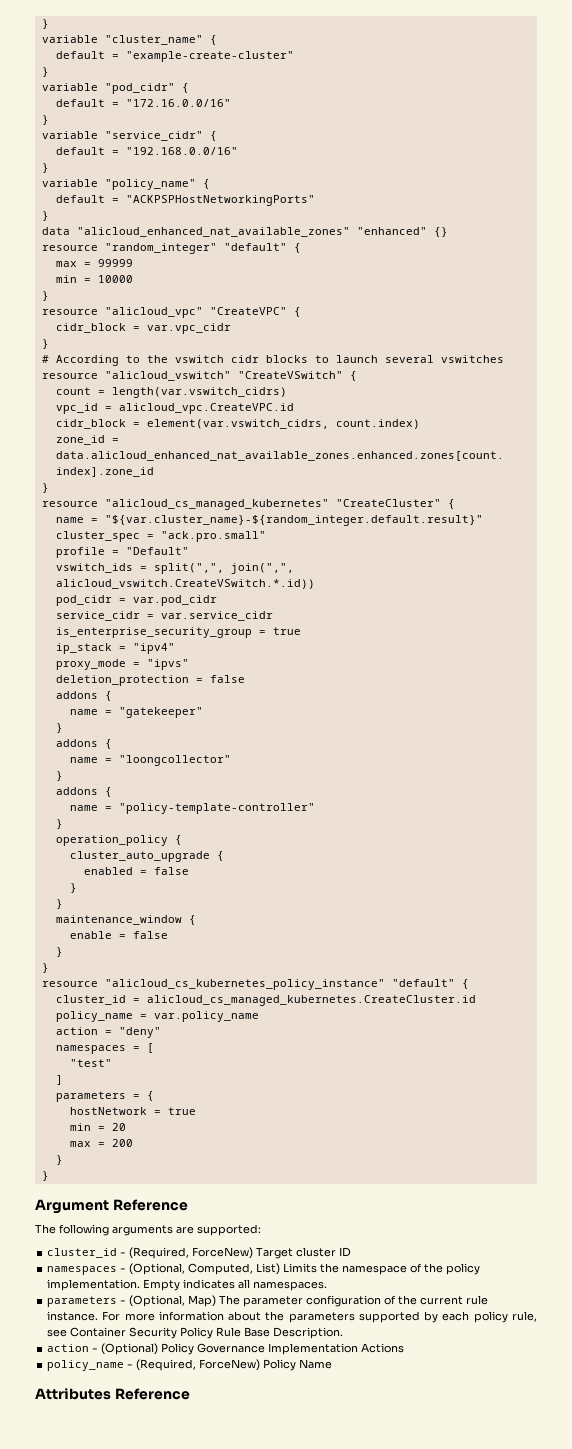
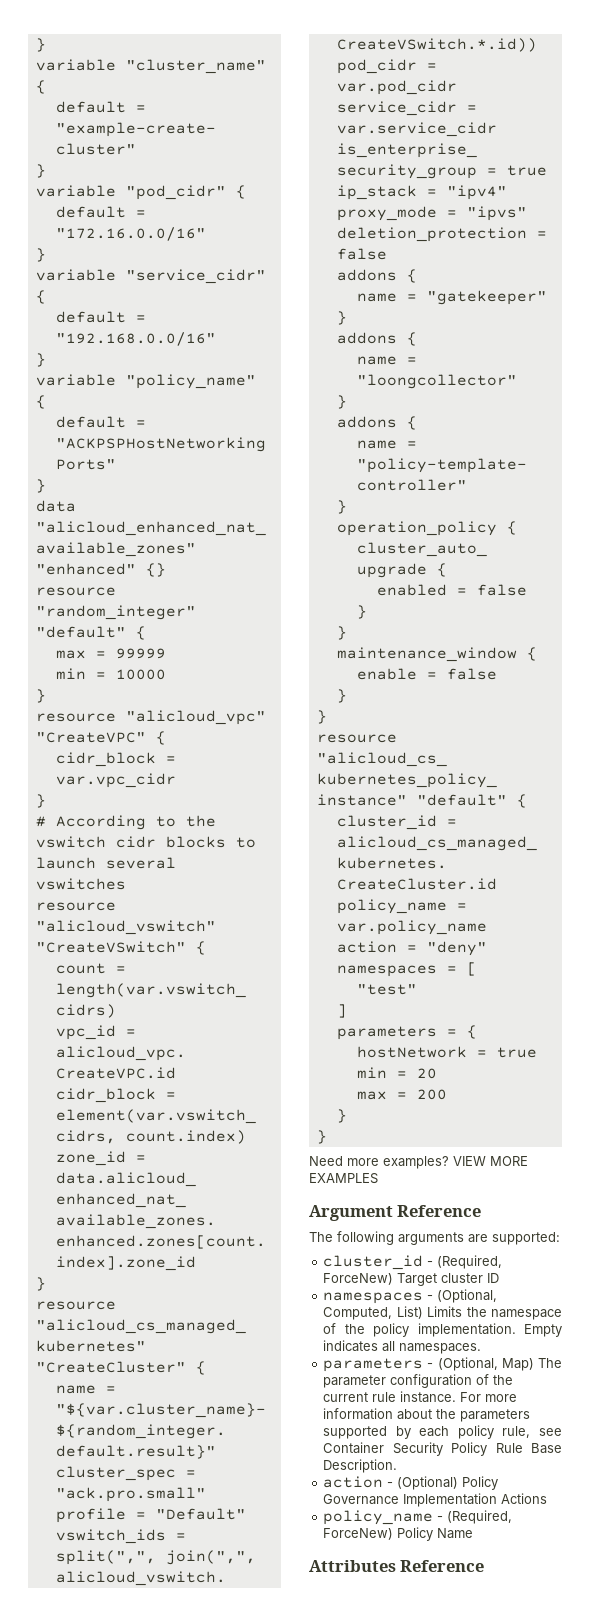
+ Need more examples? VIEW MORE EXAMPLES

